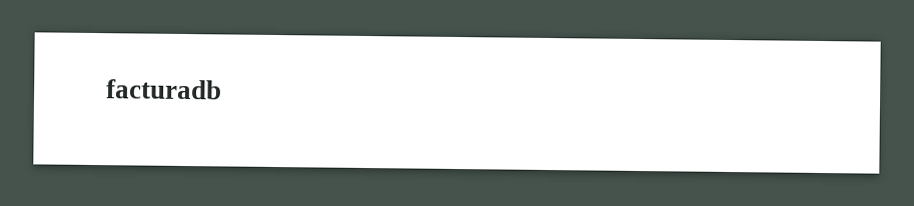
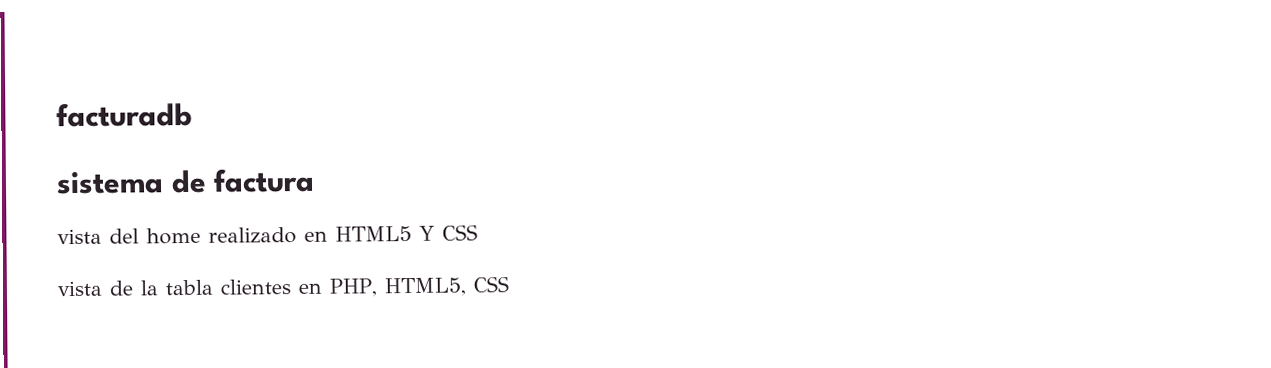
+ sistema de factura
+ vista del home realizado en HTML5 Y CSS
+ vista de la tabla clientes en PHP, HTML5, CSS

